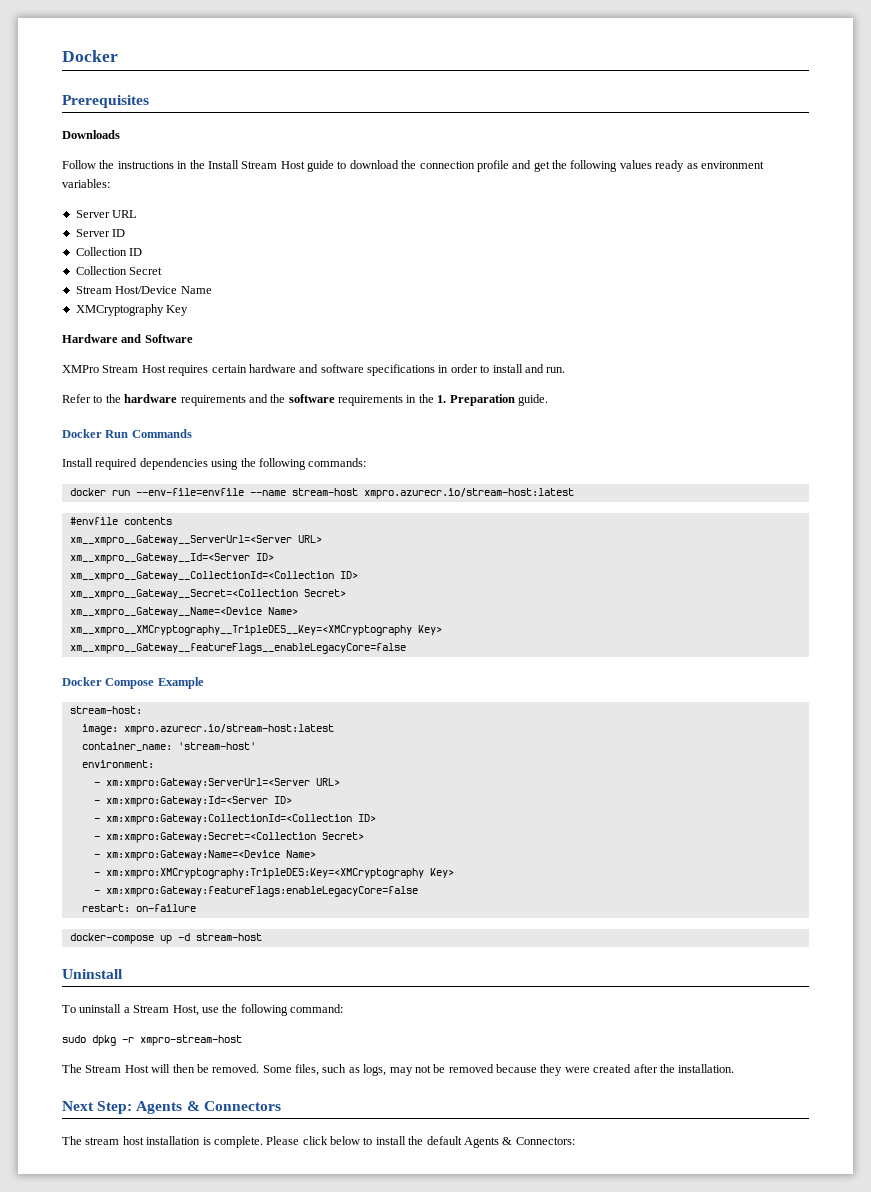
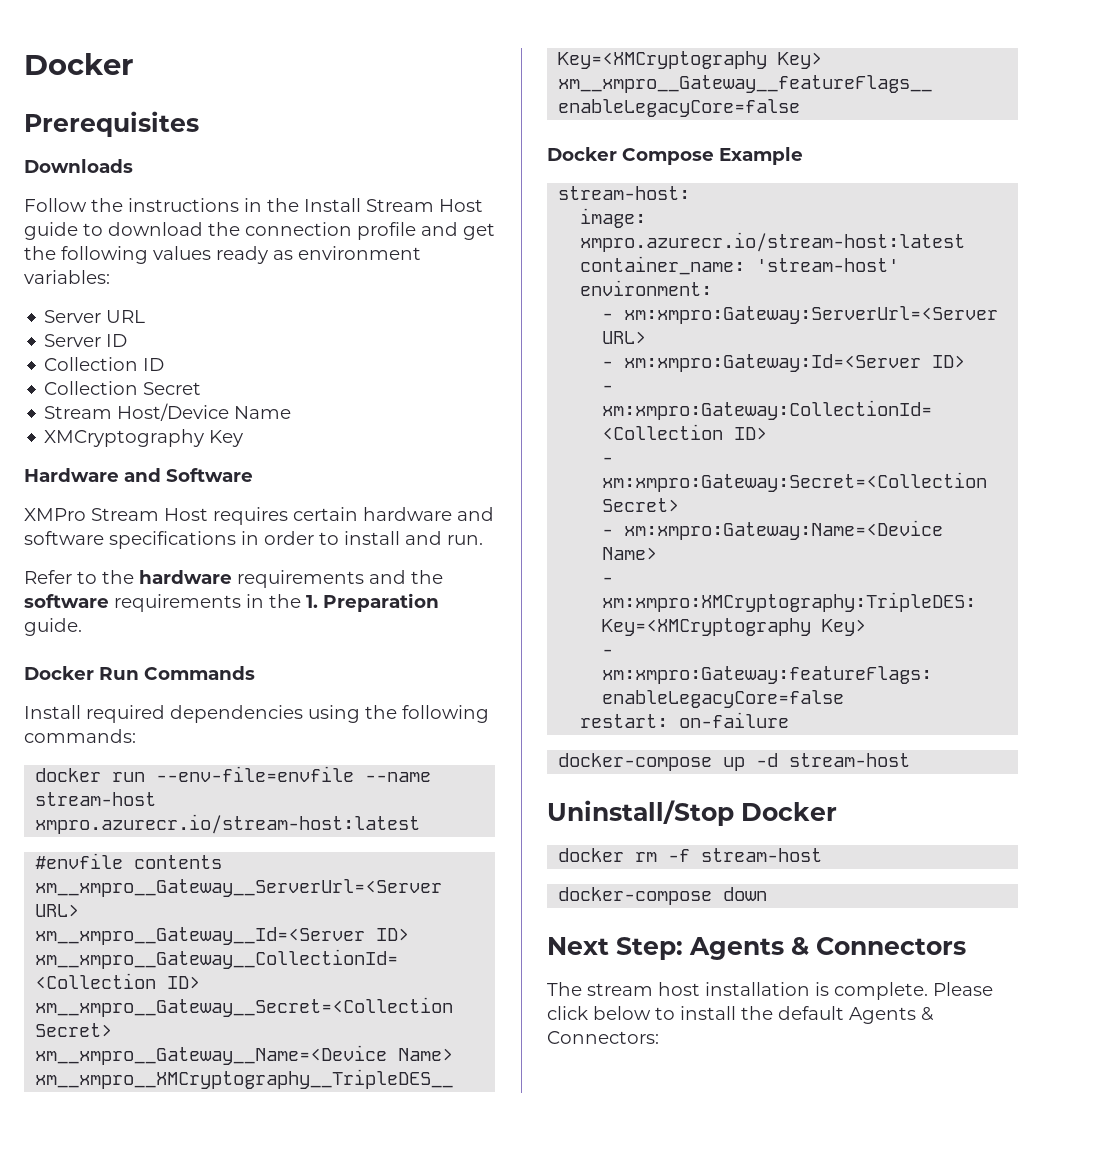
- Uninstall
- To uninstall a Stream Host, use the following command:
- sudo dpkg -r xmpro-stream-host
- The Stream Host will then be removed. Some files, such as logs, may not be removed because they were created after the installation.
+ Uninstall/Stop Docker
+ docker rm -f stream-host
+ docker-compose down

